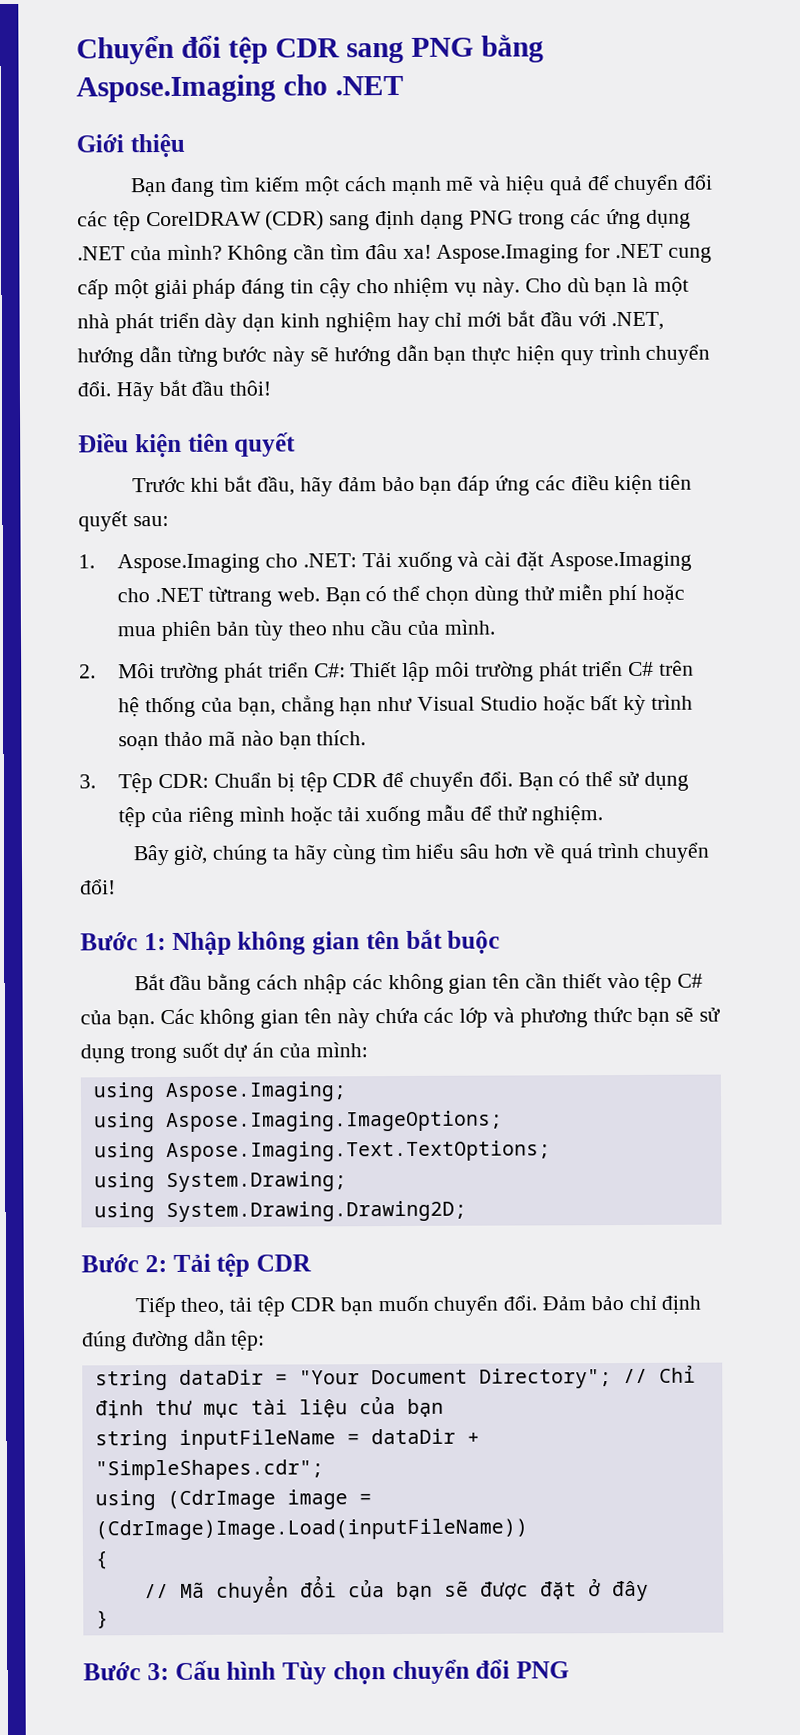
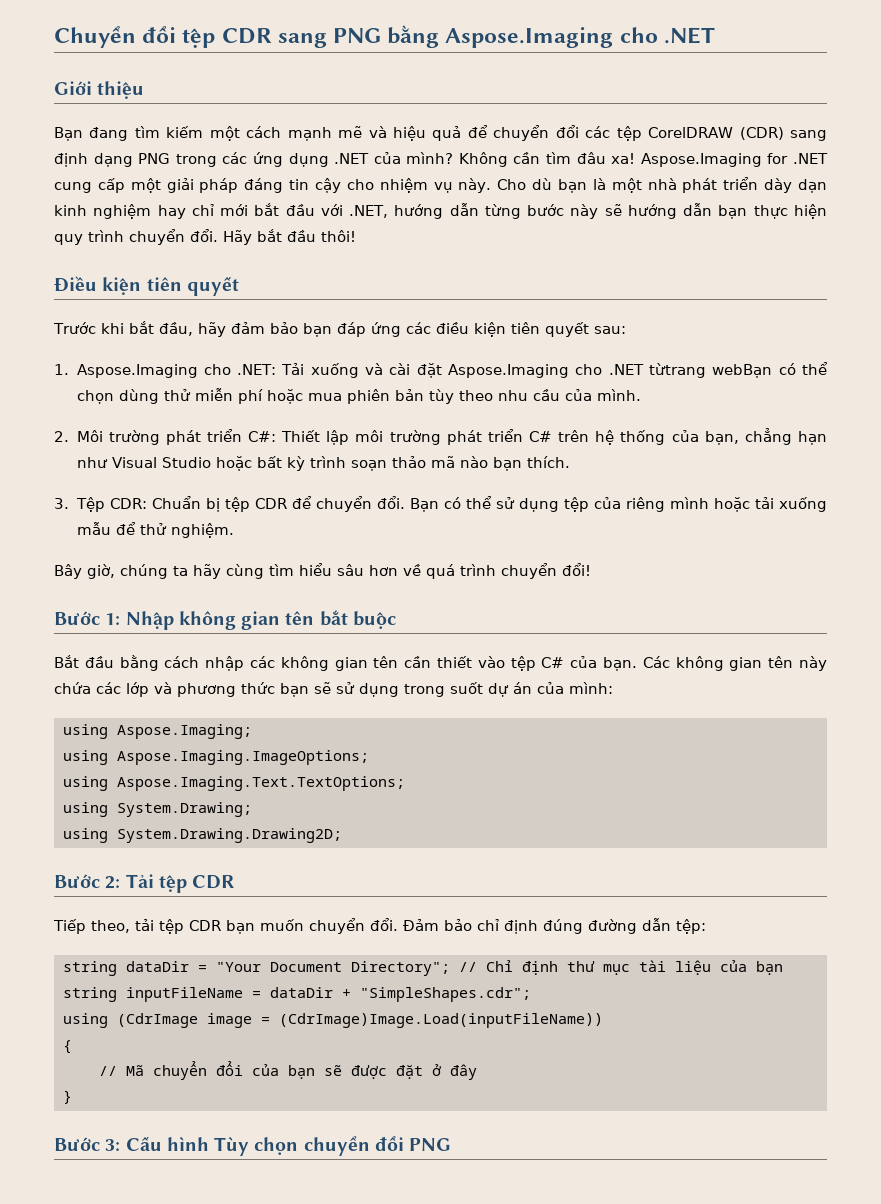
- 1. Aspose.Imaging cho .NET: Tải xuống và cài đặt Aspose.Imaging cho .NET từtrang web. Bạn có thể chọn dùng thử miễn phí hoặc mua phiên bản tùy theo nhu cầu của mình.
+ 1. Aspose.Imaging cho .NET: Tải xuống và cài đặt Aspose.Imaging cho .NET từtrang webBạn có thể chọn dùng thử miễn phí hoặc mua phiên bản tùy theo nhu cầu của mình.

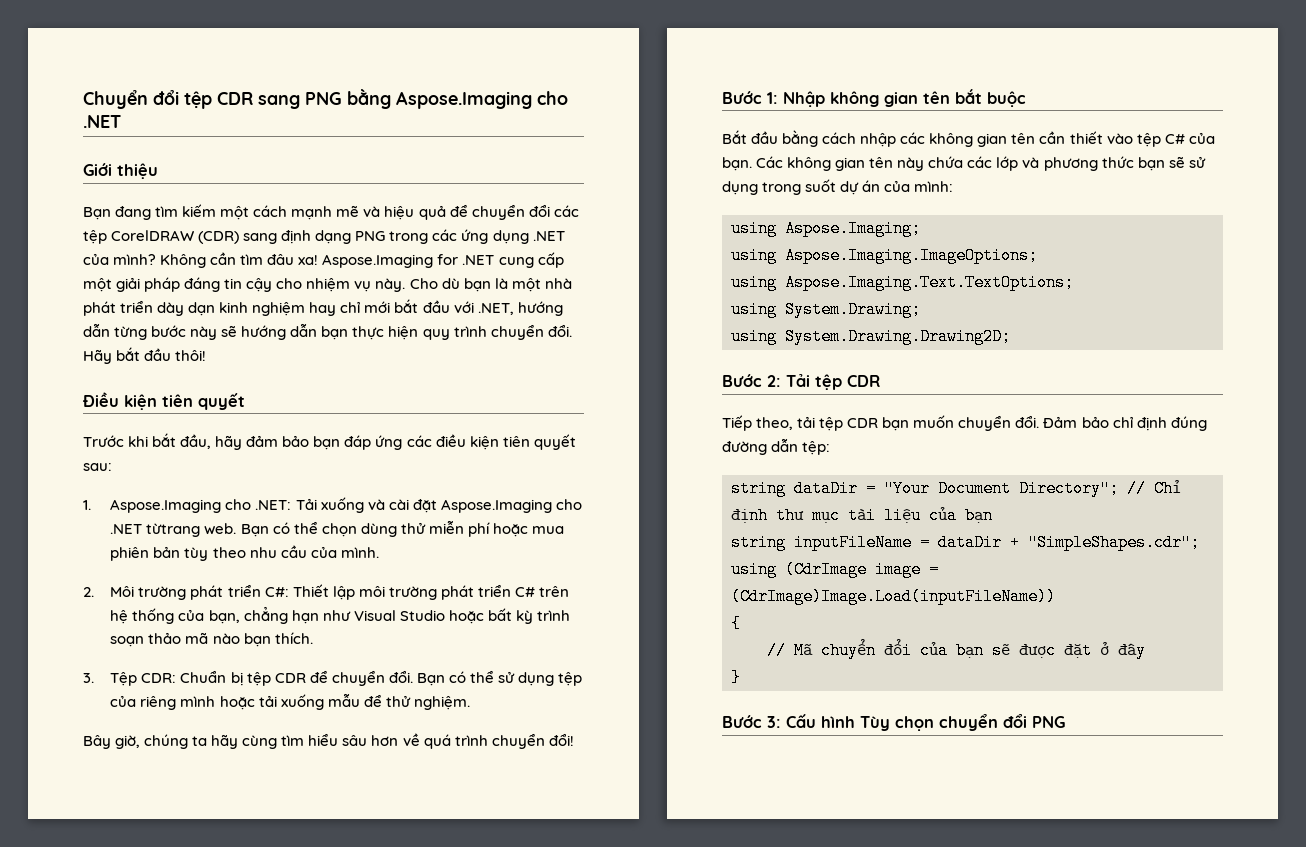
- 1. Aspose.Imaging cho .NET: Tải xuống và cài đặt Aspose.Imaging cho .NET từtrang webBạn có thể chọn dùng thử miễn phí hoặc mua phiên bản tùy theo nhu cầu của mình.
+ 1. Aspose.Imaging cho .NET: Tải xuống và cài đặt Aspose.Imaging cho .NET từtrang web. Bạn có thể chọn dùng thử miễn phí hoặc mua phiên bản tùy theo nhu cầu của mình.

